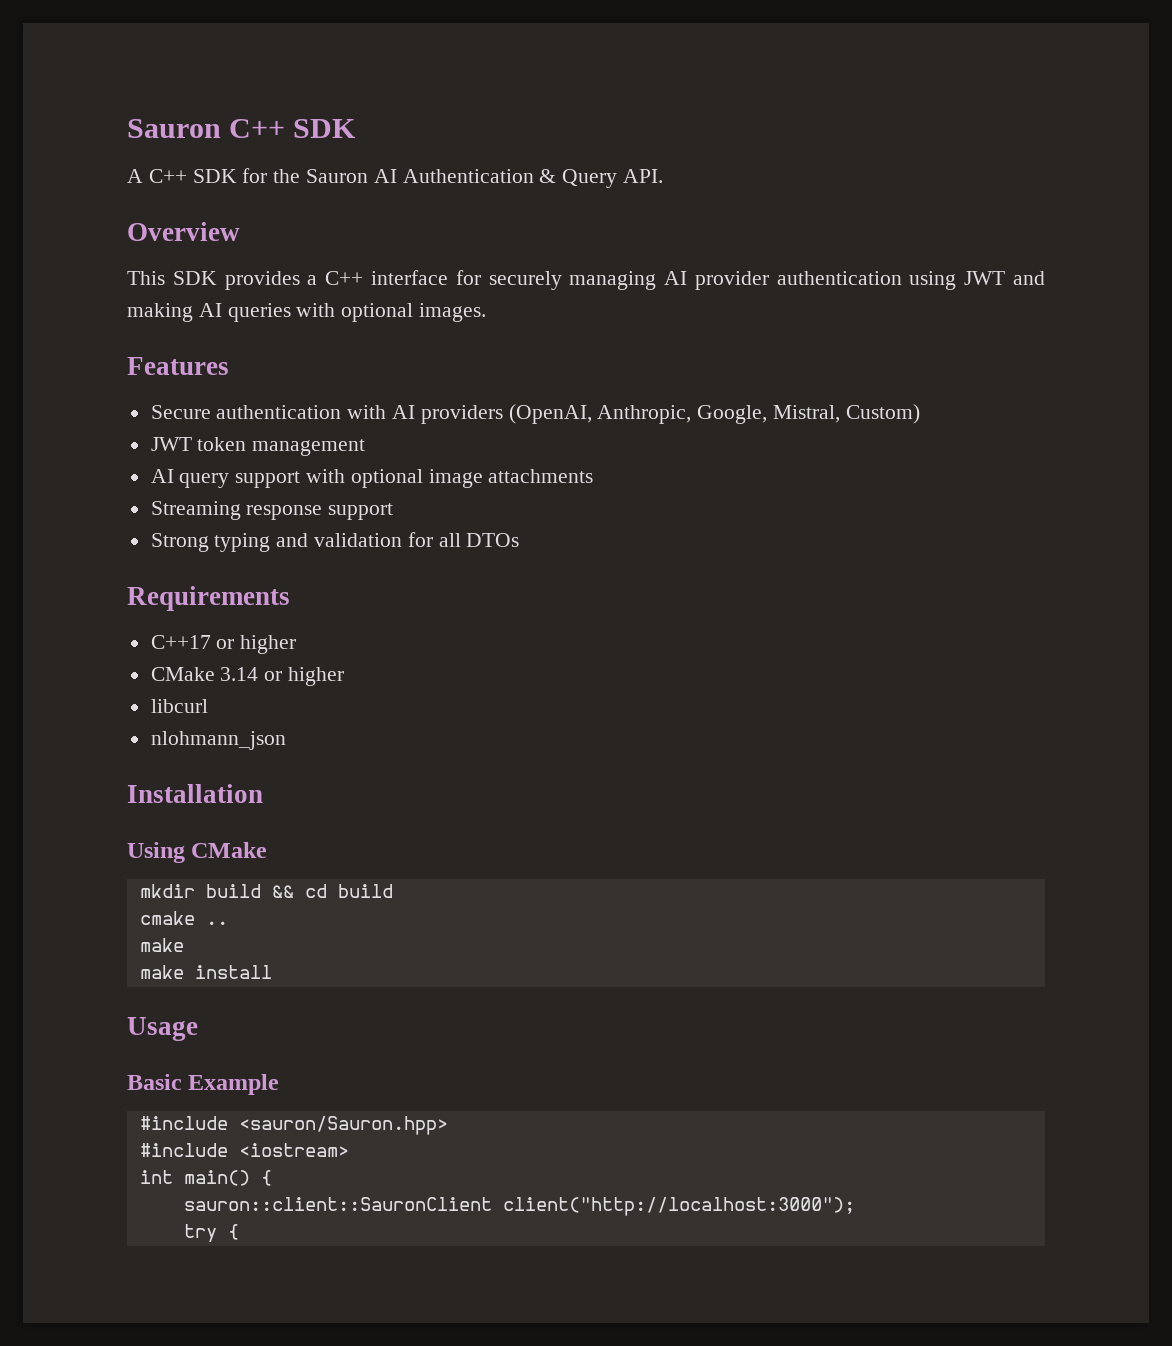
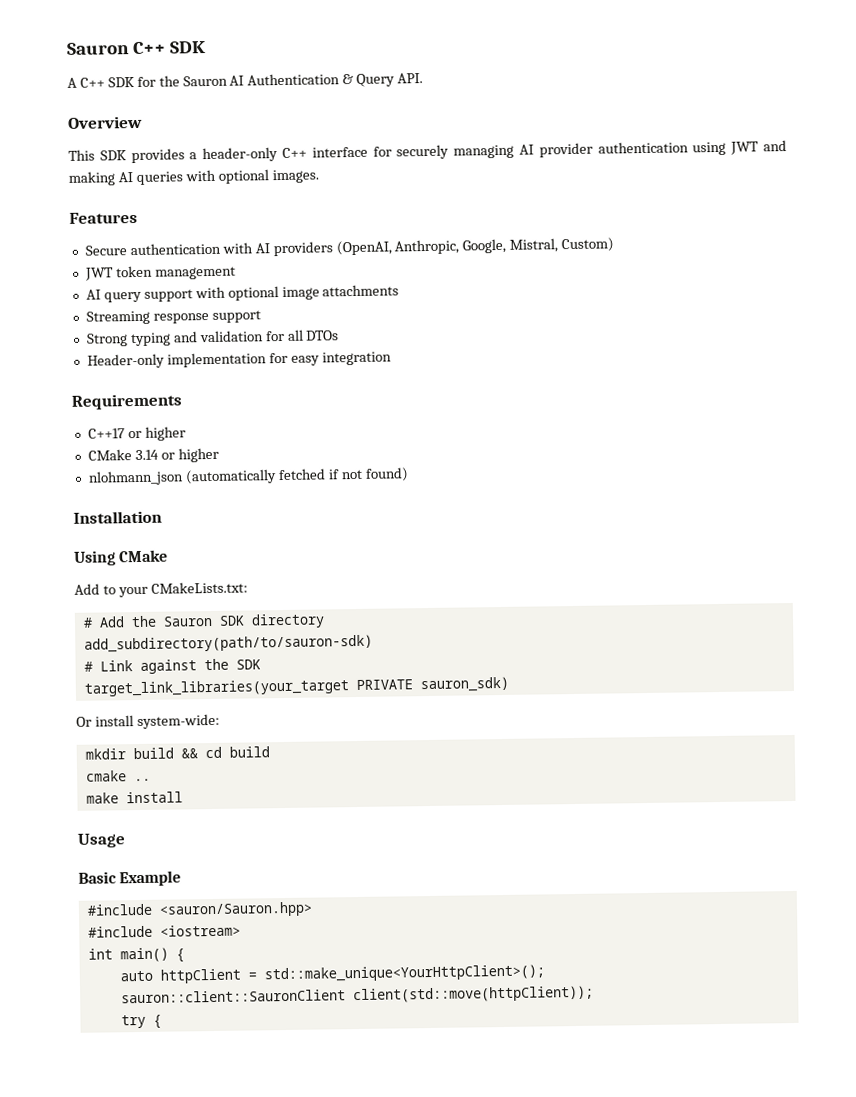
- This SDK provides a C++ interface for securely managing AI provider authentication using JWT and making AI queries with optional images.
+ This SDK provides a header-only C++ interface for securely managing AI provider authentication using JWT and making AI queries with optional images.
+ Header-only implementation for easy integration
- libcurl
- nlohmann_json
+ nlohmann_json (automatically fetched if not found)
  Installation
  Using CMake
+ Add to your CMakeLists.txt:
+ # Add the Sauron SDK directory
+ add_subdirectory(path/to/sauron-sdk)
+ # Link against the SDK
+ target_link_libraries(your_target PRIVATE sauron_sdk)
+ Or install system-wide:
  cmake ..
- make
+ auto httpClient = std::make_unique<YourHttpClient>();
- sauron::client::SauronClient client("http://localhost:3000");
+ sauron::client::SauronClient client(std::move(httpClient));

